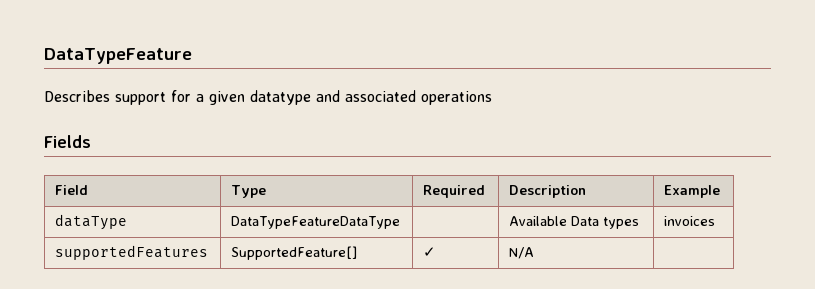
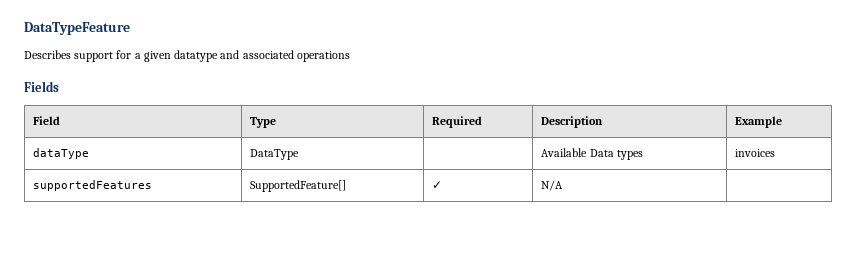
- dataType | DataTypeFeatureDataType | | Available Data types | invoices
+ dataType | DataType | | Available Data types | invoices

